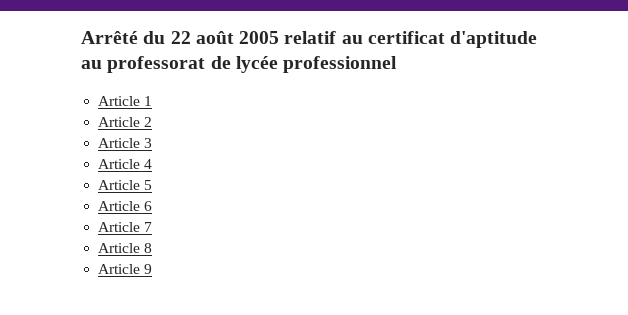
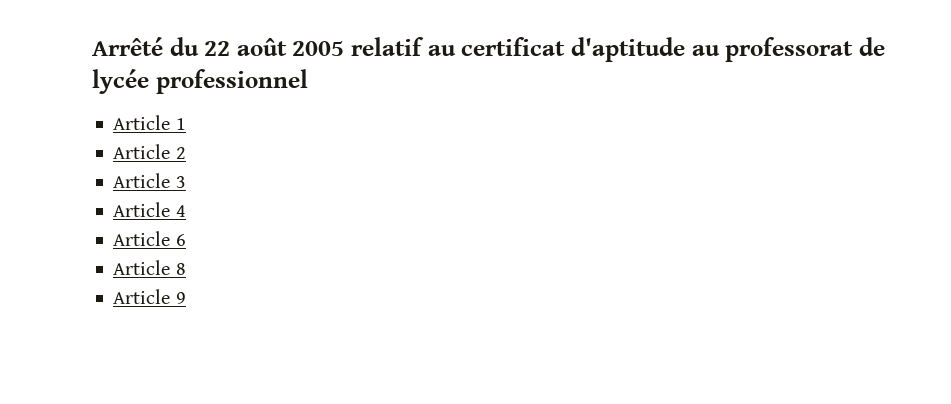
- Article 5
- Article 7

